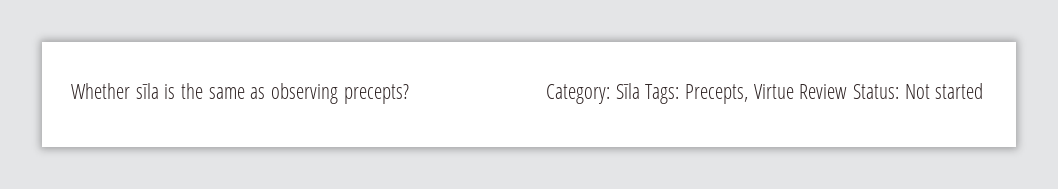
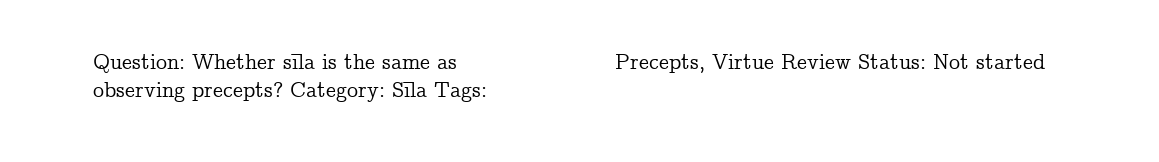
- Whether sīla is the same as observing precepts?
- Category: Sīla Tags: Precepts, Virtue Review Status: Not started
+ Question: Whether sīla is the same as observing precepts? Category: Sīla Tags: Precepts, Virtue Review Status: Not started

